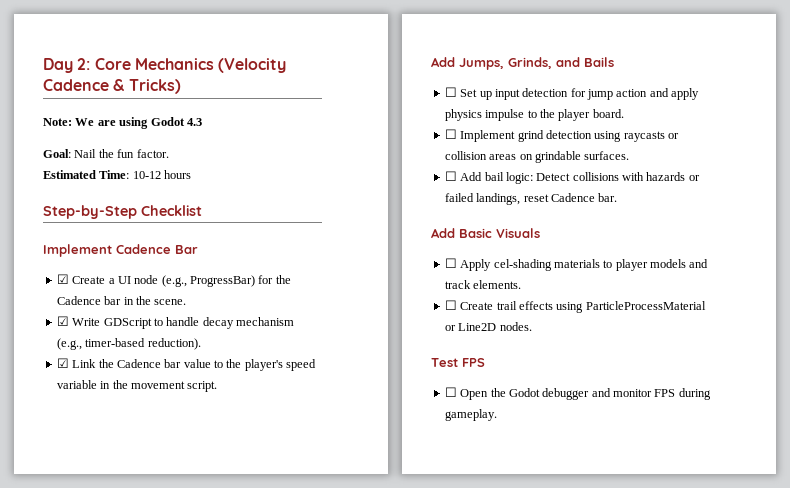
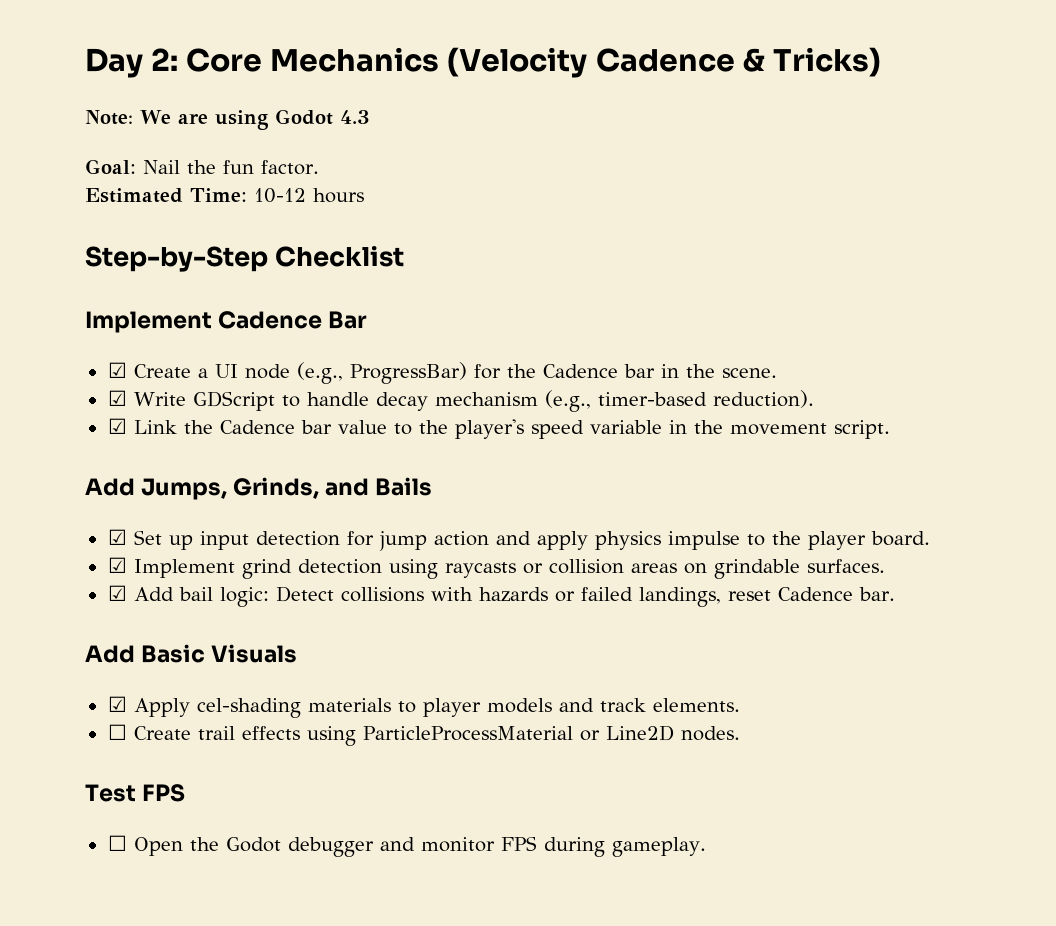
- ☐ Set up input detection for jump action and apply physics impulse to the player board.
+ ☑ Set up input detection for jump action and apply physics impulse to the player board.
- ☐ Implement grind detection using raycasts or collision areas on grindable surfaces.
+ ☑ Implement grind detection using raycasts or collision areas on grindable surfaces.
- ☐ Add bail logic: Detect collisions with hazards or failed landings, reset Cadence bar.
+ ☑ Add bail logic: Detect collisions with hazards or failed landings, reset Cadence bar.
- ☐ Apply cel-shading materials to player models and track elements.
+ ☑ Apply cel-shading materials to player models and track elements.

